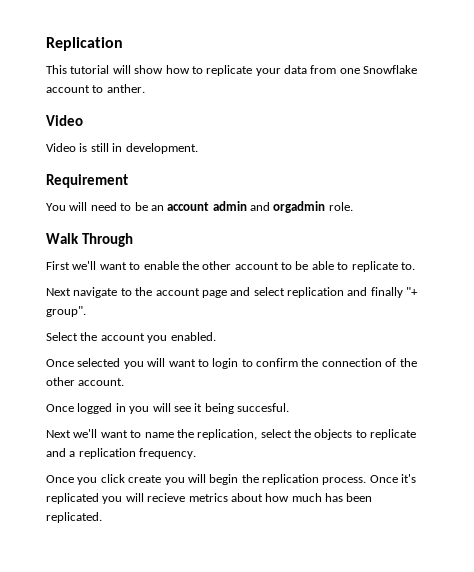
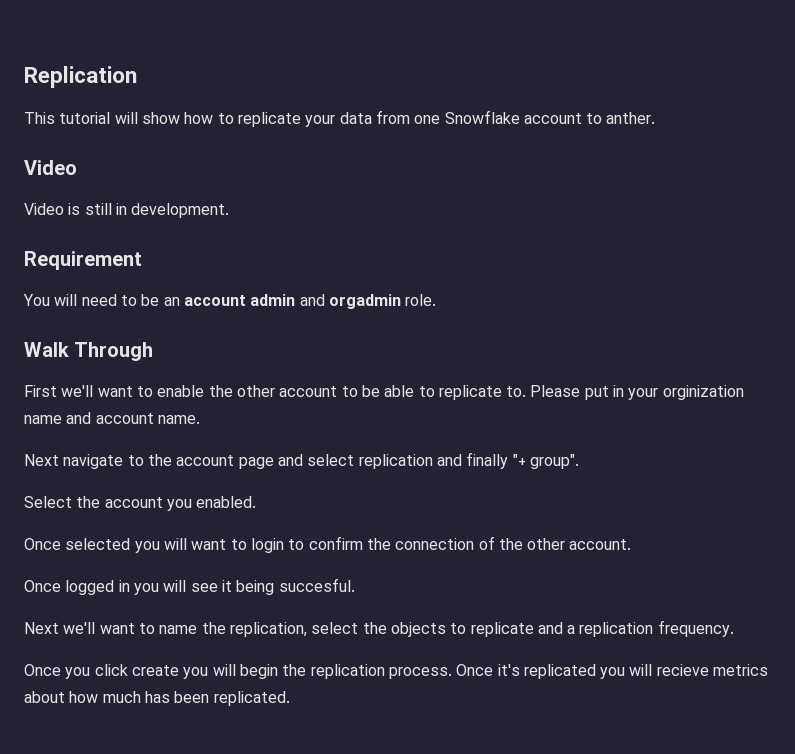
+ Please put in your orginization name and account name.

